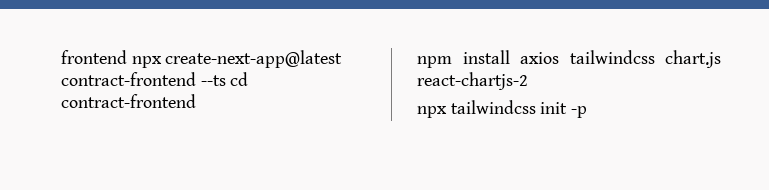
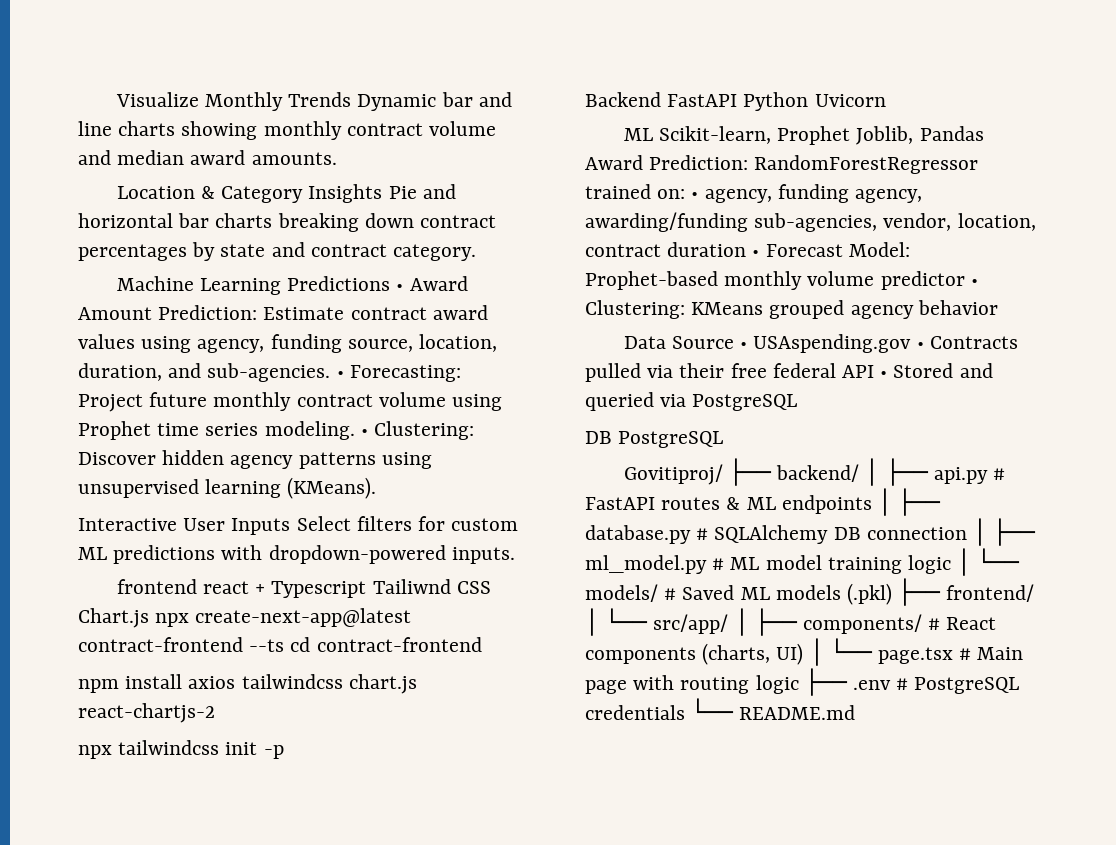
- frontend npx create-next-app@latest contract-frontend --ts cd contract-frontend
+ Visualize Monthly Trends Dynamic bar and line charts showing monthly contract volume and median award amounts.
+ Location & Category Insights Pie and horizontal bar charts breaking down contract percentages by state and contract category.
+ Machine Learning Predictions • Award Amount Prediction: Estimate contract award values using agency, funding source, location, duration, and sub-agencies. • Forecasting: Project future monthly contract volume using Prophet time series modeling. • Clustering: Discover hidden agency patterns using unsupervised learning (KMeans).
+ Interactive User Inputs Select filters for custom ML predictions with dropdown-powered inputs.
+ frontend react + Typescript Tailiwnd CSS Chart.js npx create-next-app@latest contract-frontend --ts cd contract-frontend
+ Backend FastAPI Python Uvicorn
+ ML Scikit-learn, Prophet Joblib, Pandas Award Prediction: RandomForestRegressor trained on: • agency, funding agency, awarding/funding sub-agencies, vendor, location, contract duration • Forecast Model: Prophet-based monthly volume predictor • Clustering: KMeans grouped agency behavior
+ Data Source • USAspending.gov • Contracts pulled via their free federal API • Stored and queried via PostgreSQL
+ DB PostgreSQL
+ Govitiproj/ ├── backend/ │ ├── api.py # FastAPI routes & ML endpoints │ ├── database.py # SQLAlchemy DB connection │ ├── ml_model.py # ML model training logic │ └── models/ # Saved ML models (.pkl) ├── frontend/ │ └── src/app/ │ ├── components/ # React components (charts, UI) │ └── page.tsx # Main page with routing logic ├── .env # PostgreSQL credentials └── README.md

